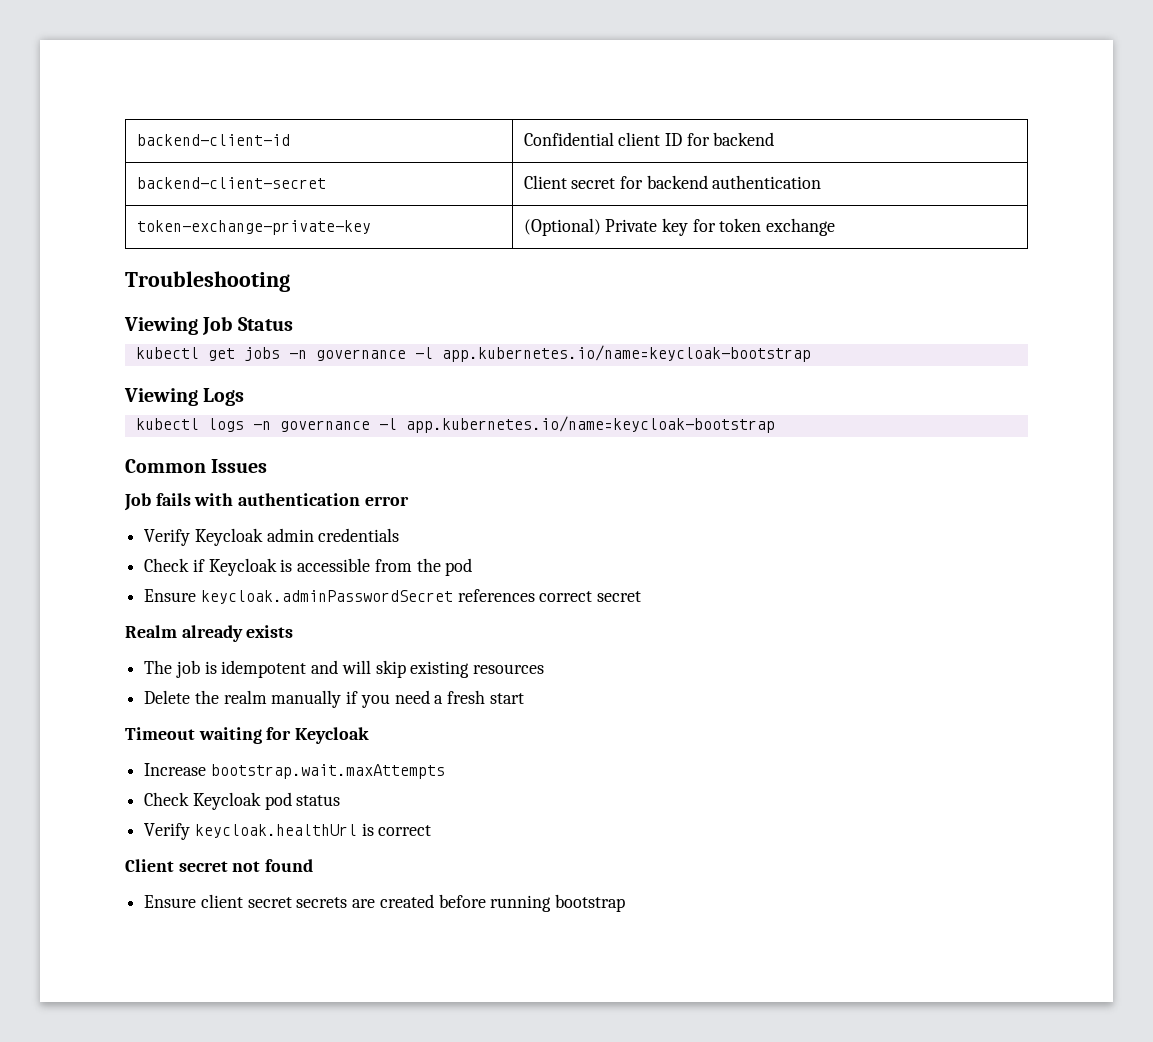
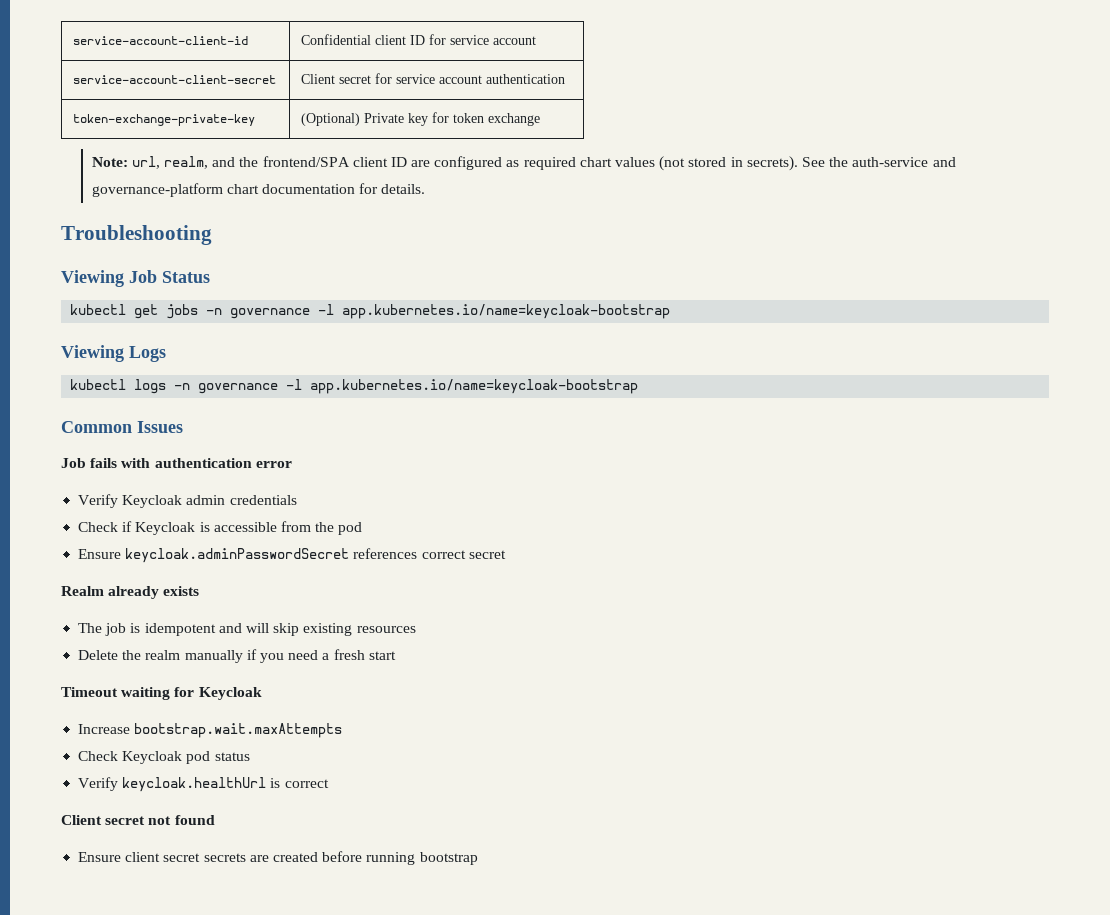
- backend-client-id | Confidential client ID for backend
- backend-client-secret | Client secret for backend authentication
+ service-account-client-id | Confidential client ID for service account
+ service-account-client-secret | Client secret for service account authentication
+ Note: url, realm, and the frontend/SPA client ID are configured as required chart values (not stored in secrets). See the auth-service and governance-platform chart documentation for details.

